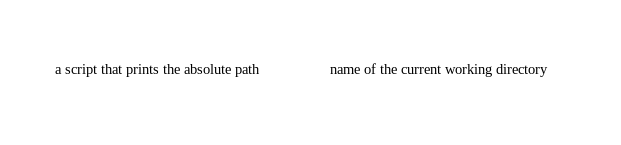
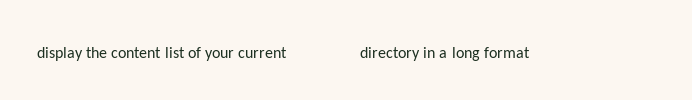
- a script that prints the absolute path name of the current working directory
+ display the content list of your current directory in a long format

